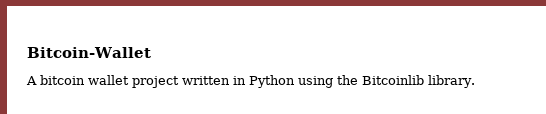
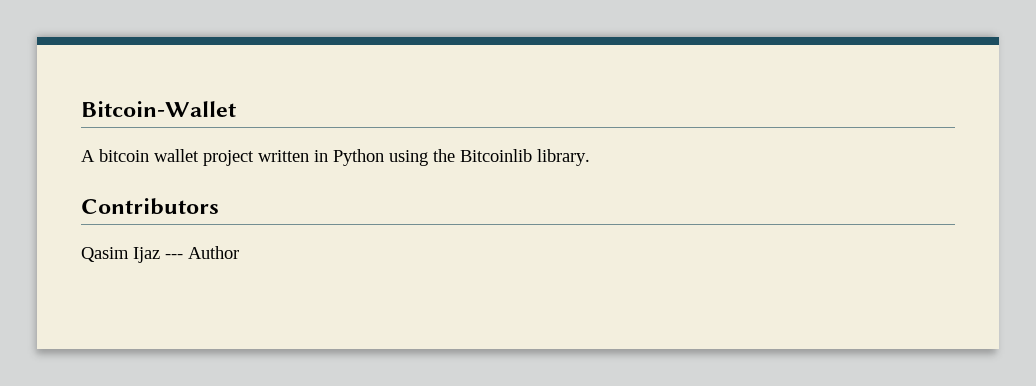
+ Contributors
+ Qasim Ijaz --- Author

